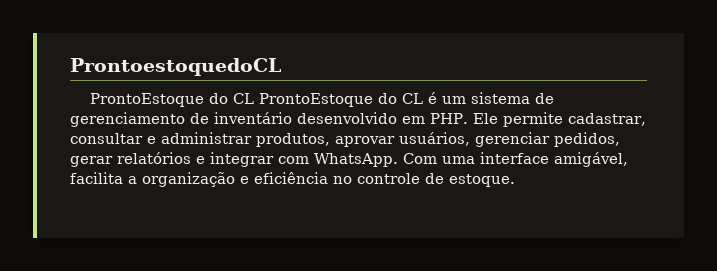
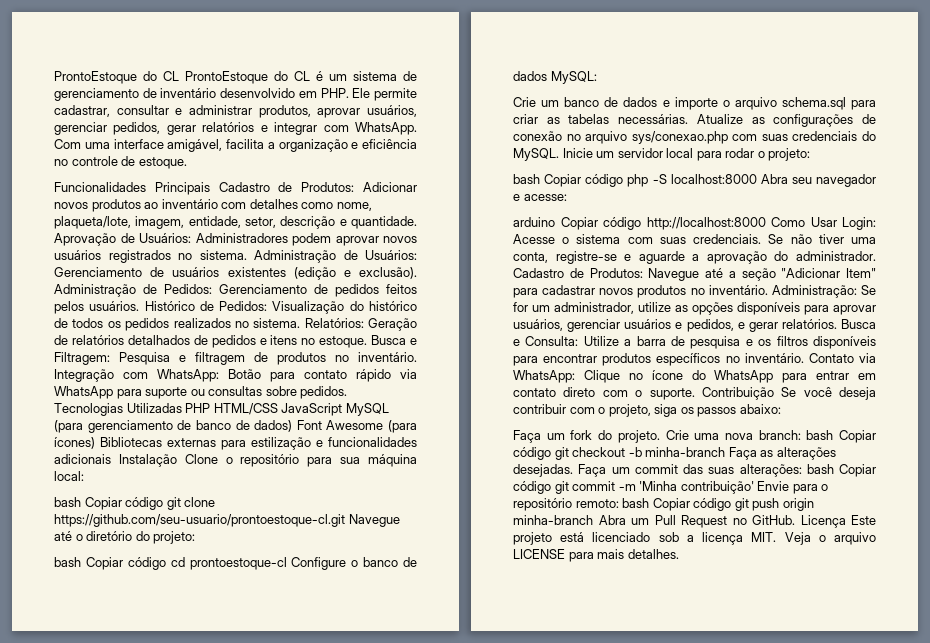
- ProntoestoquedoCL
+ Funcionalidades Principais Cadastro de Produtos: Adicionar novos produtos ao inventário com detalhes como nome, plaqueta/lote, imagem, entidade, setor, descrição e quantidade. Aprovação de Usuários: Administradores podem aprovar novos usuários registrados no sistema. Administração de Usuários: Gerenciamento de usuários existentes (edição e exclusão). Administração de Pedidos: Gerenciamento de pedidos feitos pelos usuários. Histórico de Pedidos: Visualização do histórico de todos os pedidos realizados no sistema. Relatórios: Geração de relatórios detalhados de pedidos e itens no estoque. Busca e Filtragem: Pesquisa e filtragem de produtos no inventário. Integração com WhatsApp: Botão para contato rápido via WhatsApp para suporte ou consultas sobre pedidos. Tecnologias Utilizadas PHP HTML/CSS JavaScript MySQL (para gerenciamento de banco de dados) Font Awesome (para ícones) Bibliotecas externas para estilização e funcionalidades adicionais Instalação Clone o repositório para sua máquina local:
+ bash Copiar código git clone https://github.com/seu-usuario/prontoestoque-cl.git Navegue até o diretório do projeto:
+ bash Copiar código cd prontoestoque-cl Configure o banco de dados MySQL:
+ Crie um banco de dados e importe o arquivo schema.sql para criar as tabelas necessárias. Atualize as configurações de conexão no arquivo sys/conexao.php com suas credenciais do MySQL. Inicie um servidor local para rodar o projeto:
+ bash Copiar código php -S localhost:8000 Abra seu navegador e acesse:
+ arduino Copiar código http://localhost:8000 Como Usar Login: Acesse o sistema com suas credenciais. Se não tiver uma conta, registre-se e aguarde a aprovação do administrador. Cadastro de Produtos: Navegue até a seção "Adicionar Item" para cadastrar novos produtos no inventário. Administração: Se for um administrador, utilize as opções disponíveis para aprovar usuários, gerenciar usuários e pedidos, e gerar relatórios. Busca e Consulta: Utilize a barra de pesquisa e os filtros disponíveis para encontrar produtos específicos no inventário. Contato via WhatsApp: Clique no ícone do WhatsApp para entrar em contato direto com o suporte. Contribuição Se você deseja contribuir com o projeto, siga os passos abaixo:
+ Faça um fork do projeto. Crie uma nova branch: bash Copiar código git checkout -b minha-branch Faça as alterações desejadas. Faça um commit das suas alterações: bash Copiar código git commit -m 'Minha contribuição' Envie para o repositório remoto: bash Copiar código git push origin minha-branch Abra um Pull Request no GitHub. Licença Este projeto está licenciado sob a licença MIT. Veja o arquivo LICENSE para mais detalhes.

